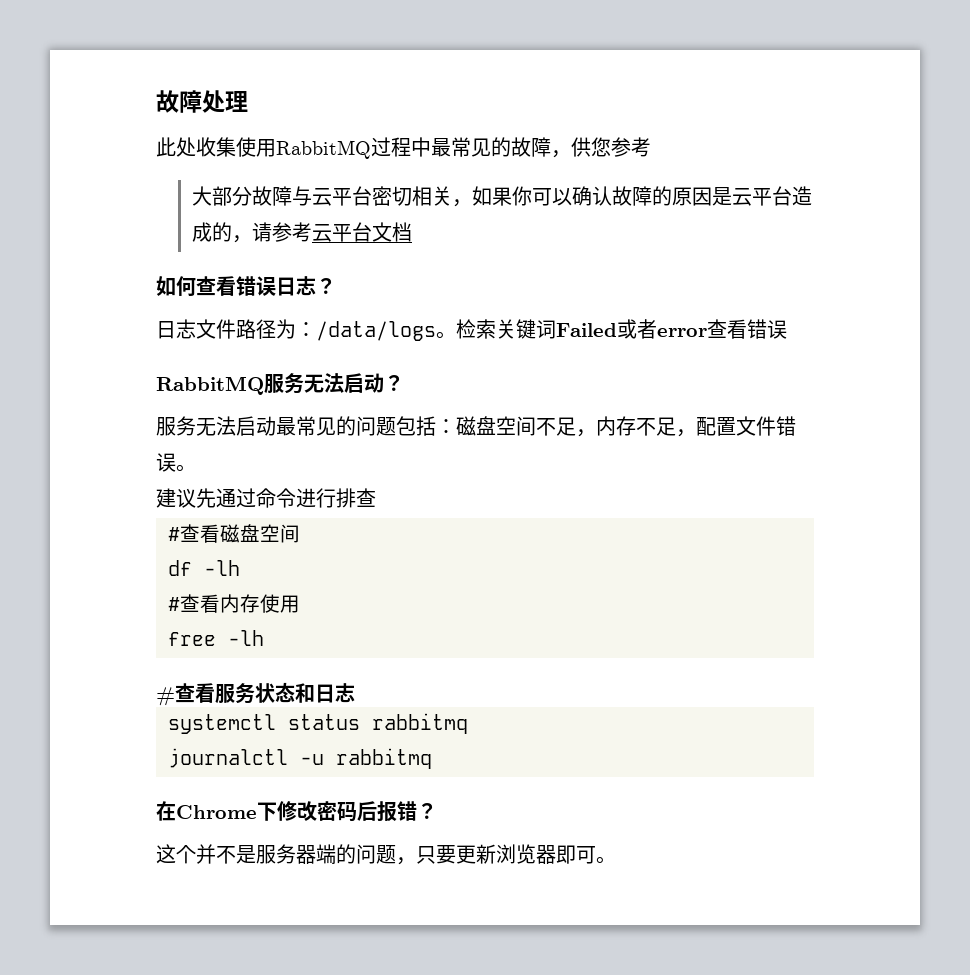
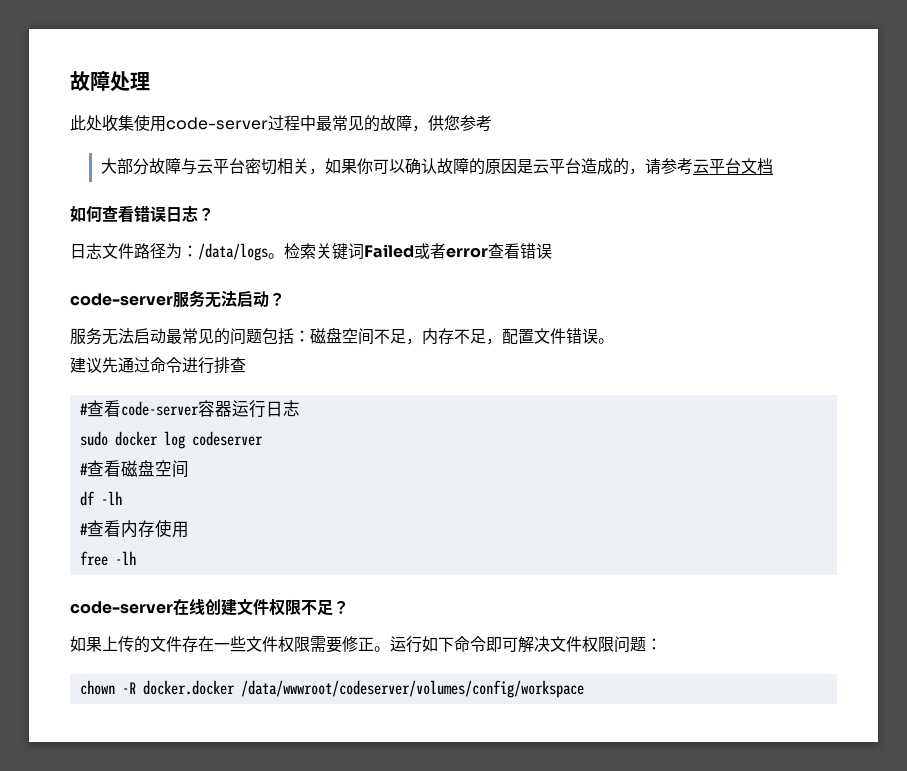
- 此处收集使用RabbitMQ过程中最常见的故障，供您参考
+ 此处收集使用code-server过程中最常见的故障，供您参考
- RabbitMQ服务无法启动？
+ code-server服务无法启动？
+ #查看code-server容器运行日志
+ sudo docker log codeserver
- #查看服务状态和日志
- systemctl status rabbitmq
- journalctl -u rabbitmq
- 在Chrome下修改密码后报错？
- 这个并不是服务器端的问题，只要更新浏览器即可。
+ code-server在线创建文件权限不足？
+ 如果上传的文件存在一些文件权限需要修正。运行如下命令即可解决文件权限问题：
+ chown -R docker.docker /data/wwwroot/codeserver/volumes/config/workspace

